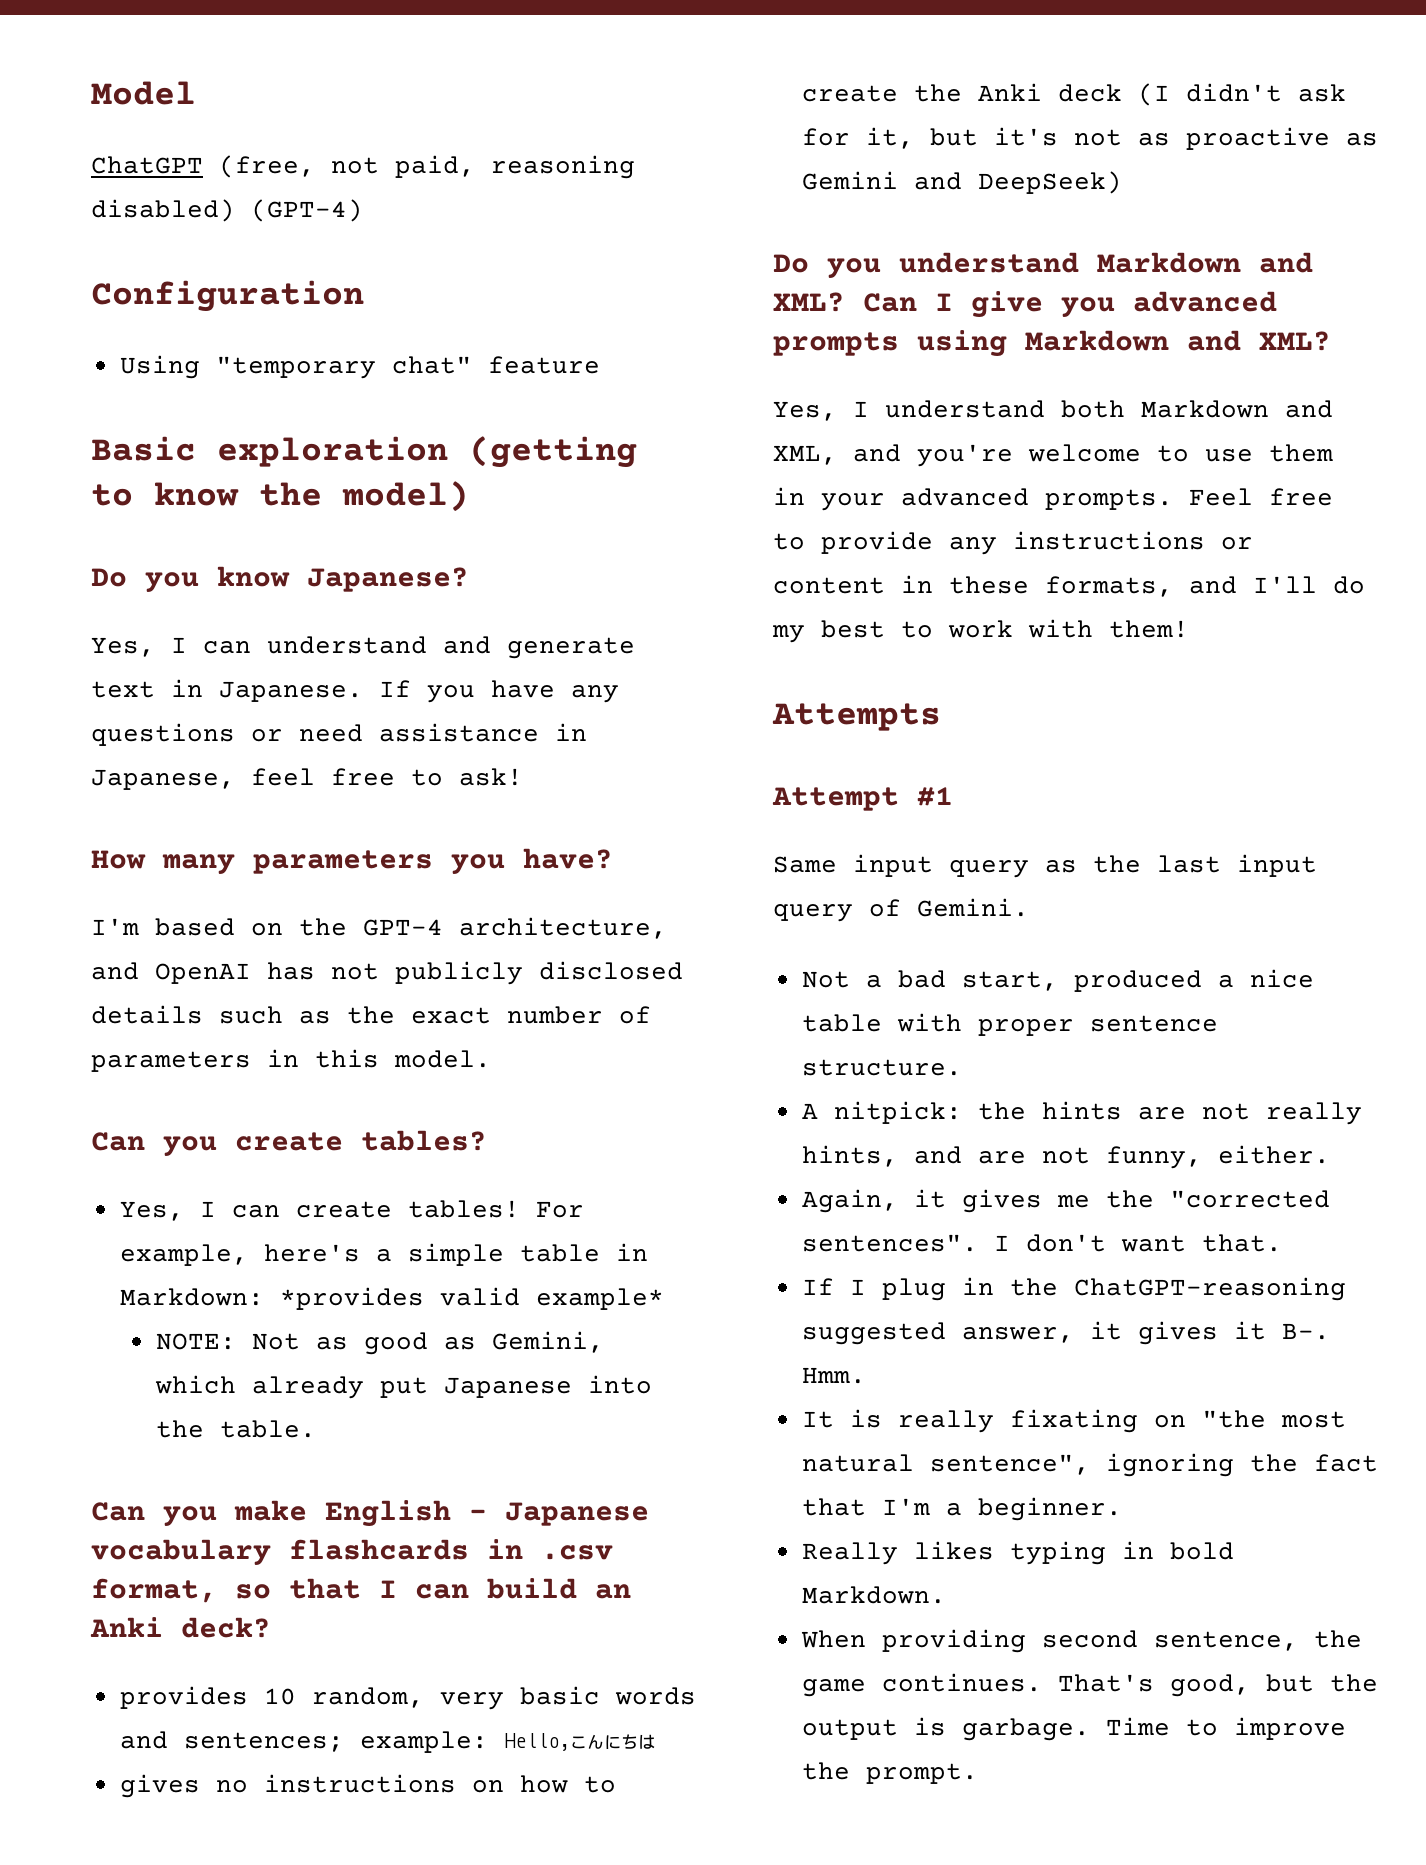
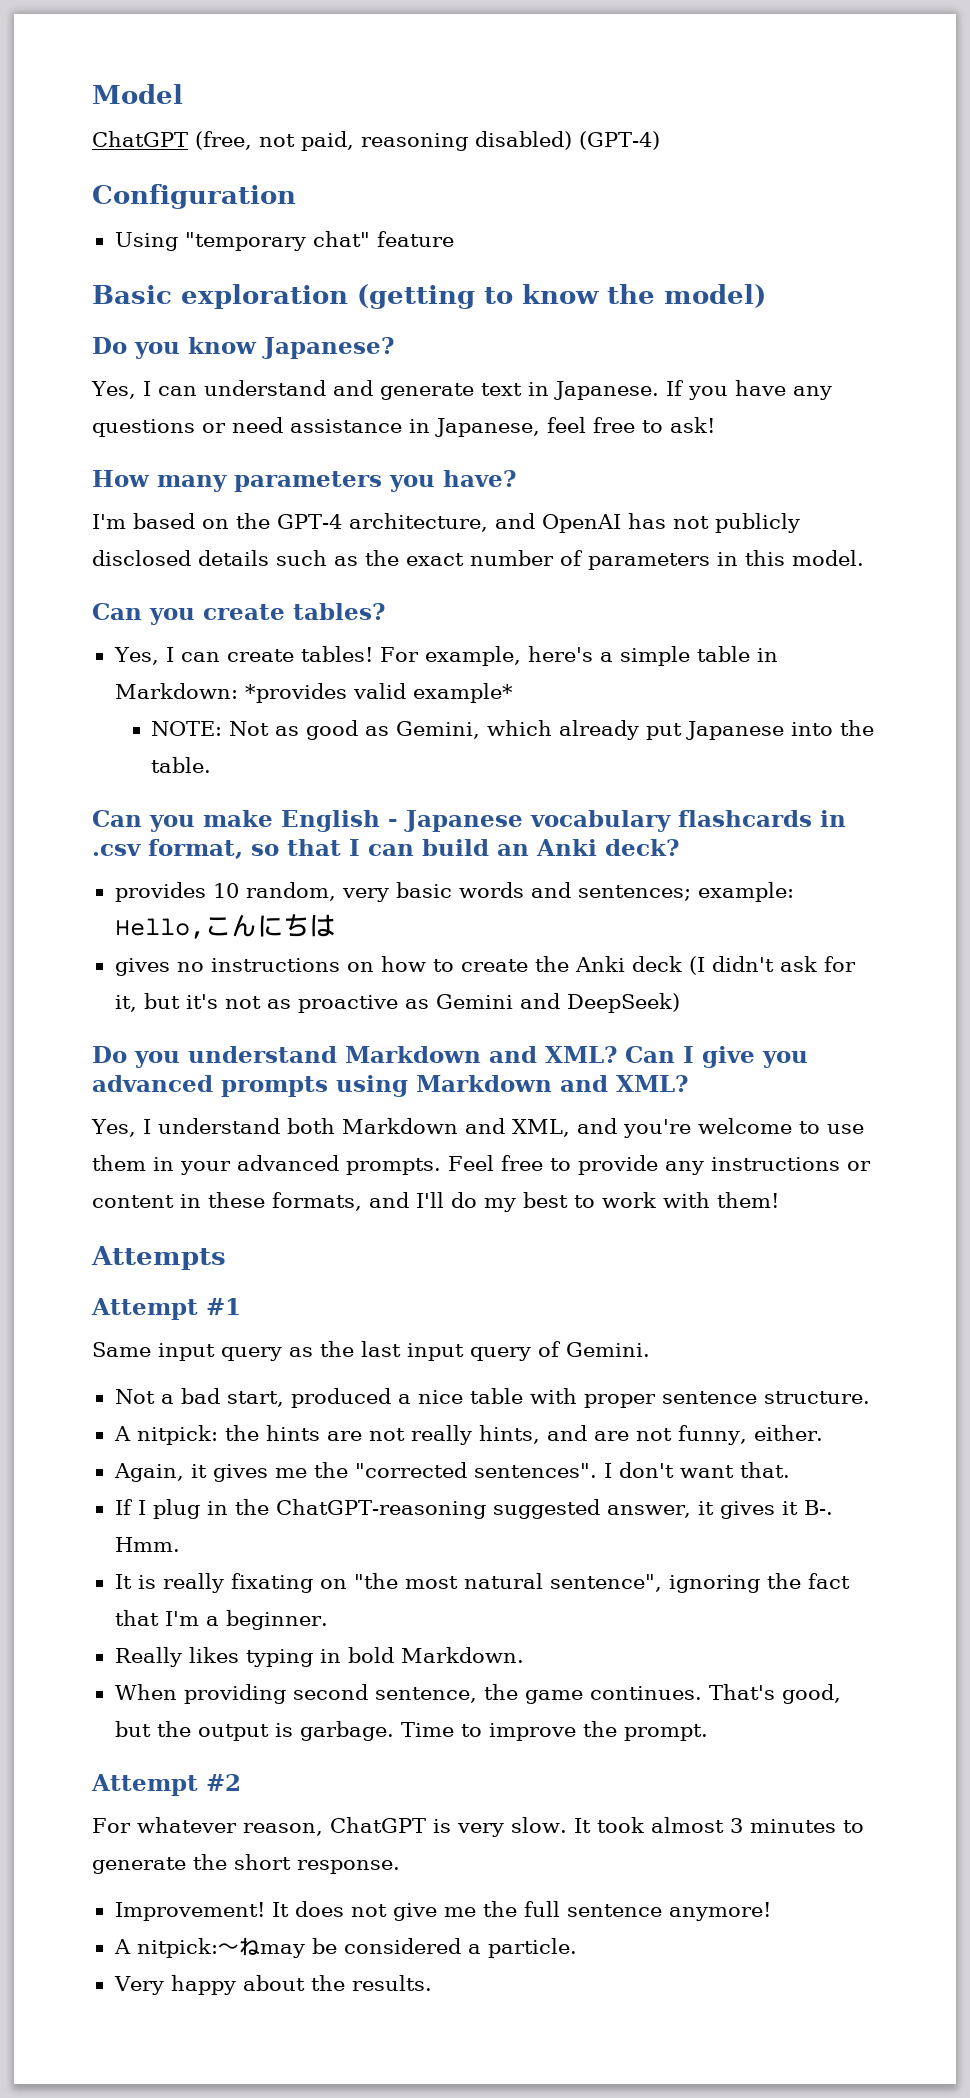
+ Attempt #2
+ For whatever reason, ChatGPT is very slow. It took almost 3 minutes to generate the short response.
+ Improvement! It does not give me the full sentence anymore!
+ A nitpick:〜ねmay be considered a particle.
+ Very happy about the results.

